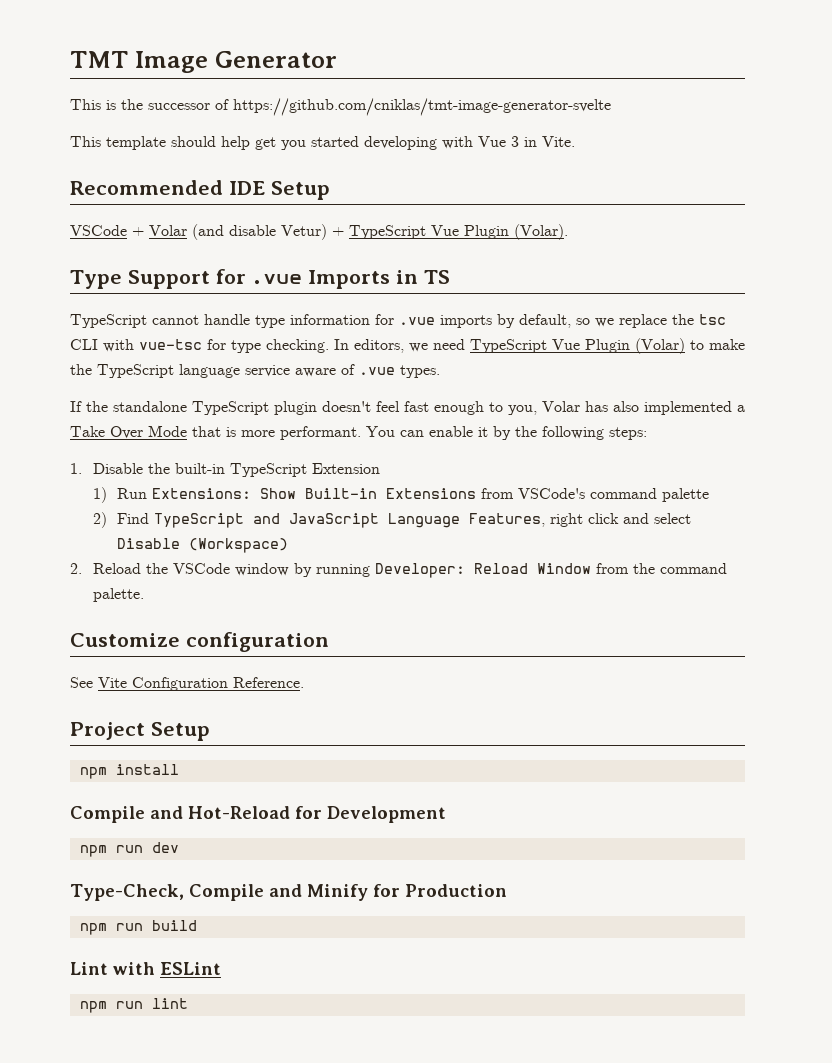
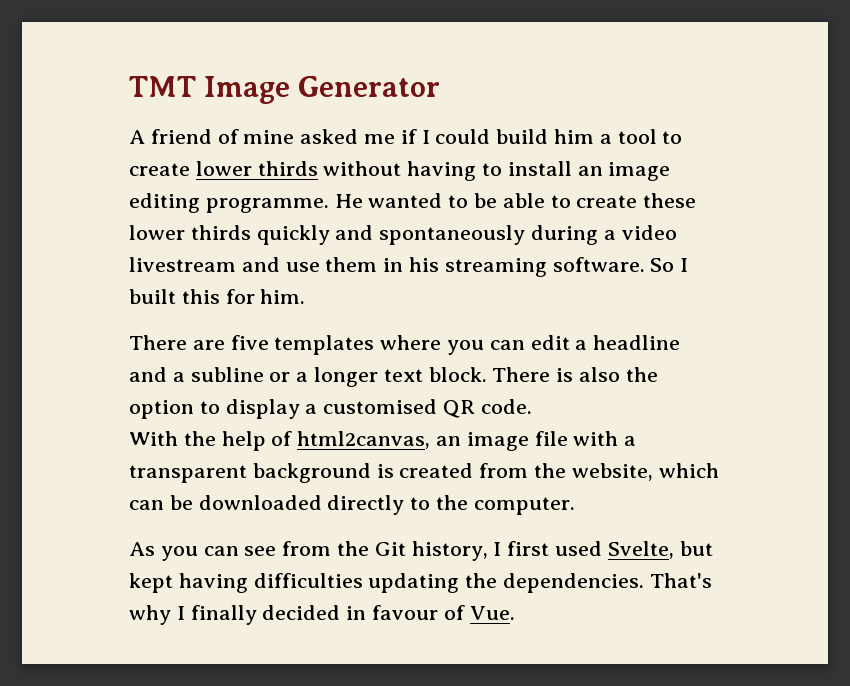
- This is the successor of https://github.com/cniklas/tmt-image-generator-svelte
- This template should help get you started developing with Vue 3 in Vite.
- Recommended IDE Setup
- VSCode + Volar (and disable Vetur) + TypeScript Vue Plugin (Volar).
- Type Support for .vue Imports in TS
- TypeScript cannot handle type information for .vue imports by default, so we replace the tsc CLI with vue-tsc for type checking. In editors, we need TypeScript Vue Plugin (Volar) to make the TypeScript language service aware of .vue types.
- If the standalone TypeScript plugin doesn't feel fast enough to you, Volar has also implemented a Take Over Mode that is more performant. You can enable it by the following steps:
- 1. Disable the built-in TypeScript Extension
- 1) Run Extensions: Show Built-in Extensions from VSCode's command palette
- 2) Find TypeScript and JavaScript Language Features, right click and select Disable (Workspace)
- 2. Reload the VSCode window by running Developer: Reload Window from the command palette.
- Customize configuration
- See Vite Configuration Reference.
- Project Setup
- npm install
- Compile and Hot-Reload for Development
- npm run dev
- Type-Check, Compile and Minify for Production
- npm run build
- Lint with ESLint
- npm run lint
+ A friend of mine asked me if I could build him a tool to create lower thirds without having to install an image editing programme. He wanted to be able to create these lower thirds quickly and spontaneously during a video livestream and use them in his streaming software. So I built this for him.
+ There are five templates where you can edit a headline and a subline or a longer text block. There is also the option to display a customised QR code.
+ With the help of html2canvas, an image file with a transparent background is created from the website, which can be downloaded directly to the computer.
+ As you can see from the Git history, I first used Svelte, but kept having difficulties updating the dependencies. That's why I finally decided in favour of Vue.

